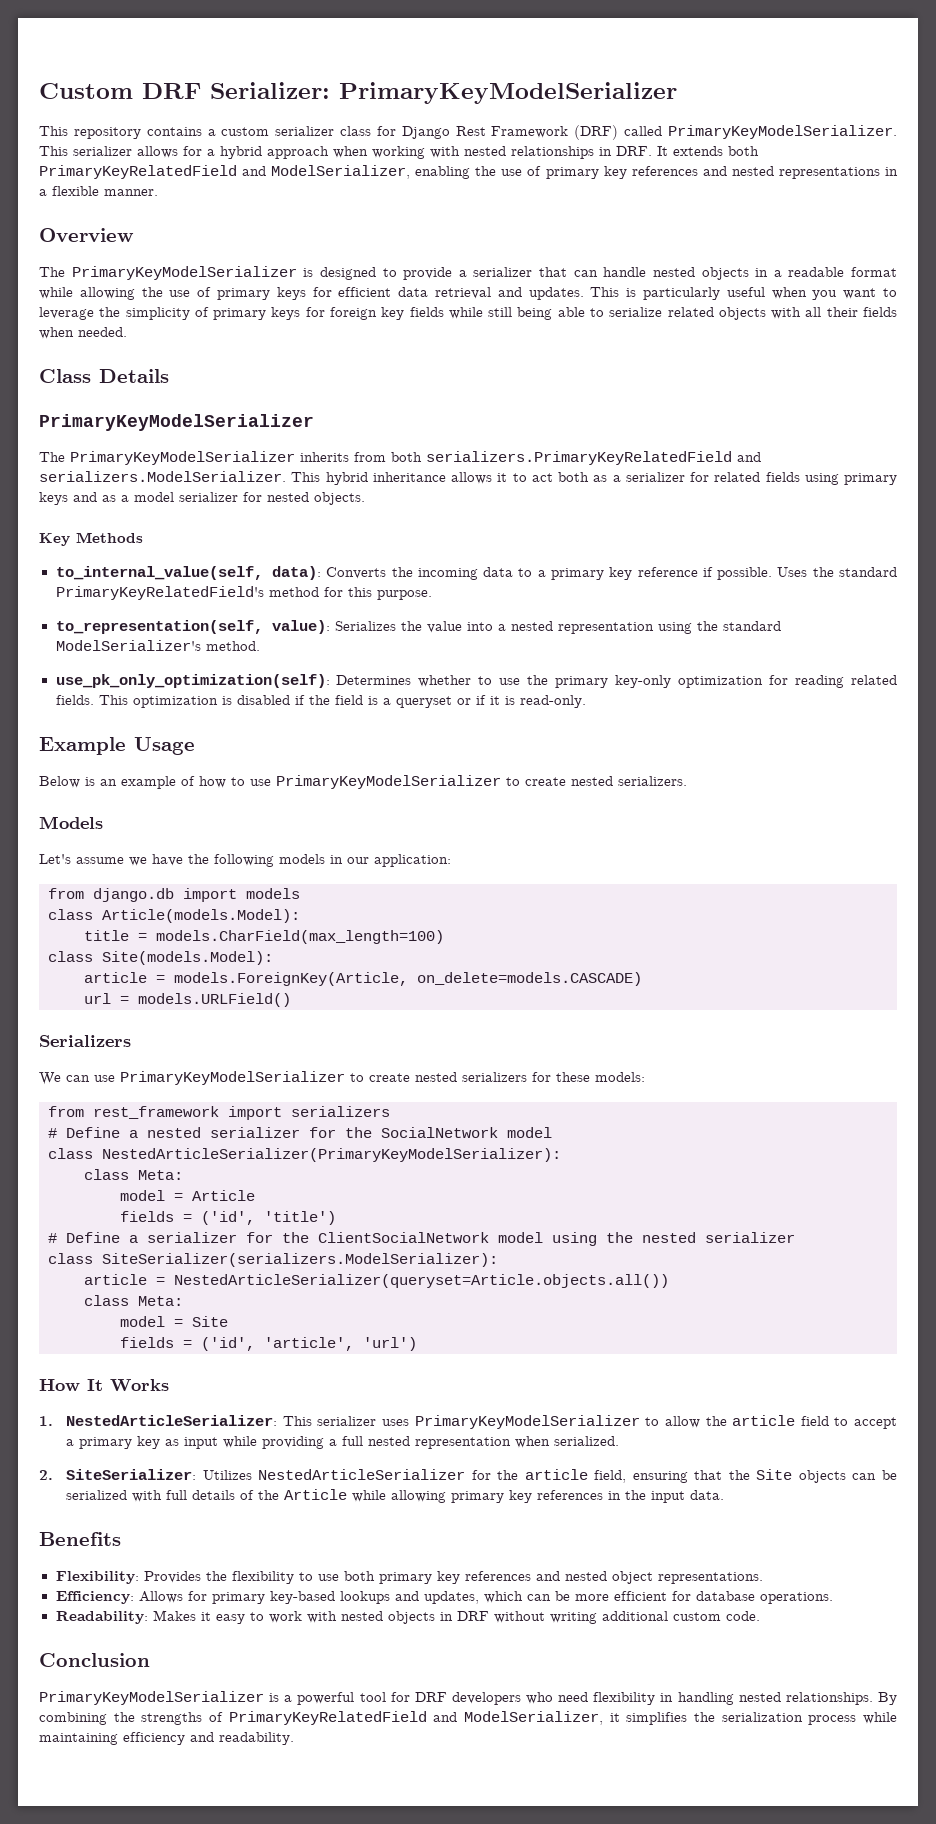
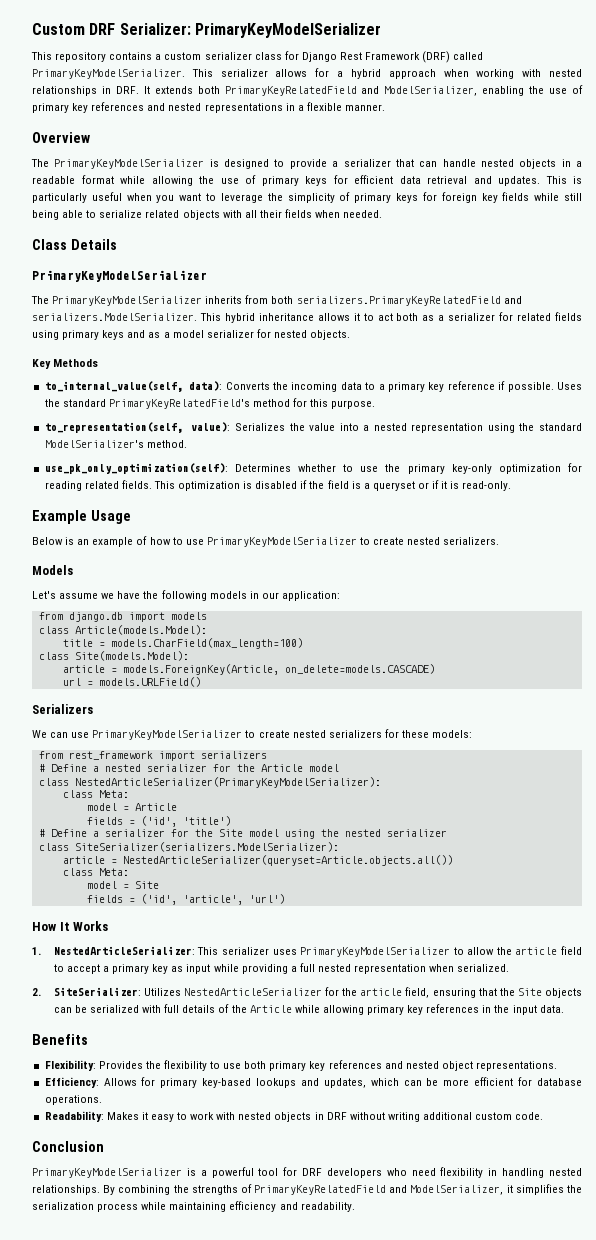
- # Define a nested serializer for the SocialNetwork model
+ # Define a nested serializer for the Article model
- # Define a serializer for the ClientSocialNetwork model using the nested serializer
+ # Define a serializer for the Site model using the nested serializer

